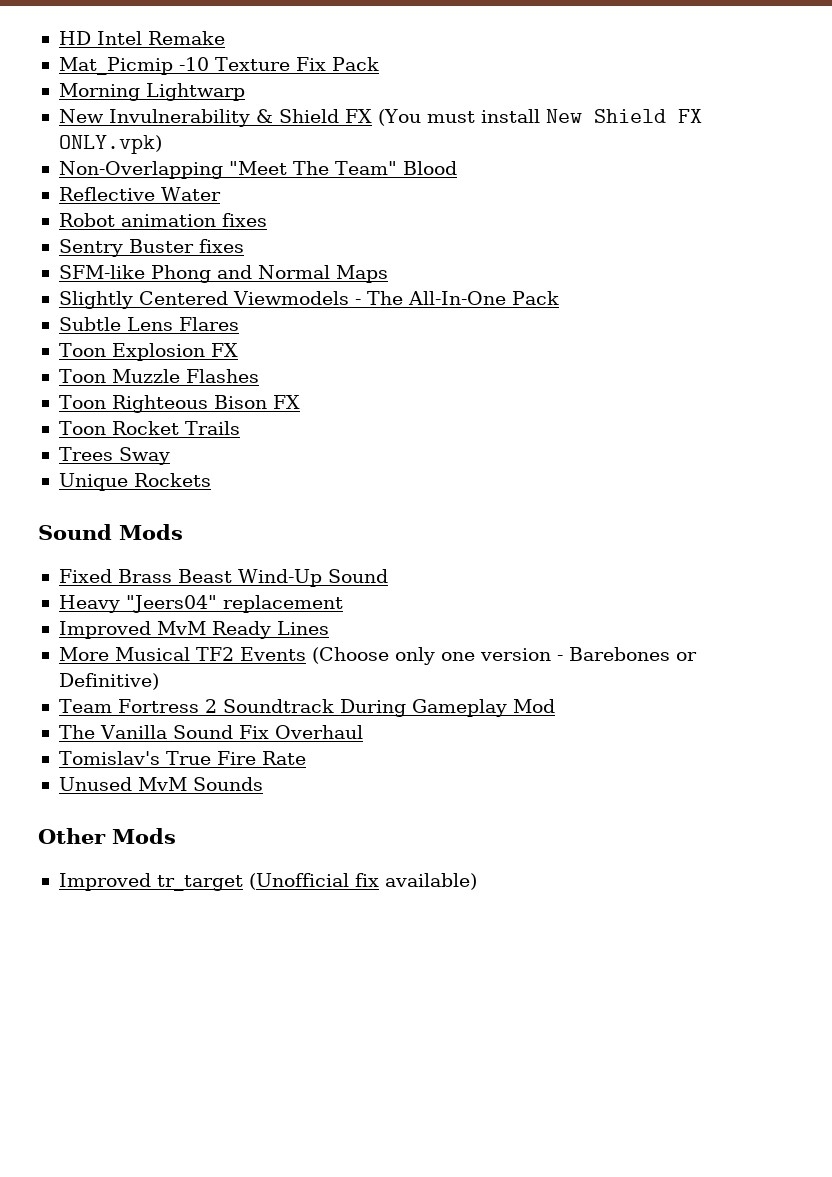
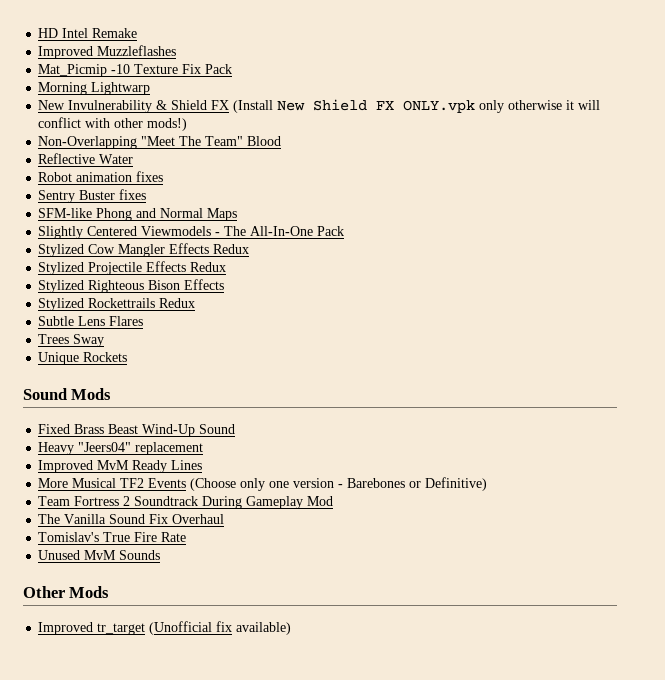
+ Improved Muzzleflashes
- New Invulnerability & Shield FX (You must install New Shield FX ONLY.vpk)
+ New Invulnerability & Shield FX (Install New Shield FX ONLY.vpk only otherwise it will conflict with other mods!)
+ Stylized Cow Mangler Effects Redux
+ Stylized Projectile Effects Redux
+ Stylized Righteous Bison Effects
+ Stylized Rockettrails Redux
  Subtle Lens Flares
- Toon Explosion FX
- Toon Muzzle Flashes
- Toon Righteous Bison FX
- Toon Rocket Trails

